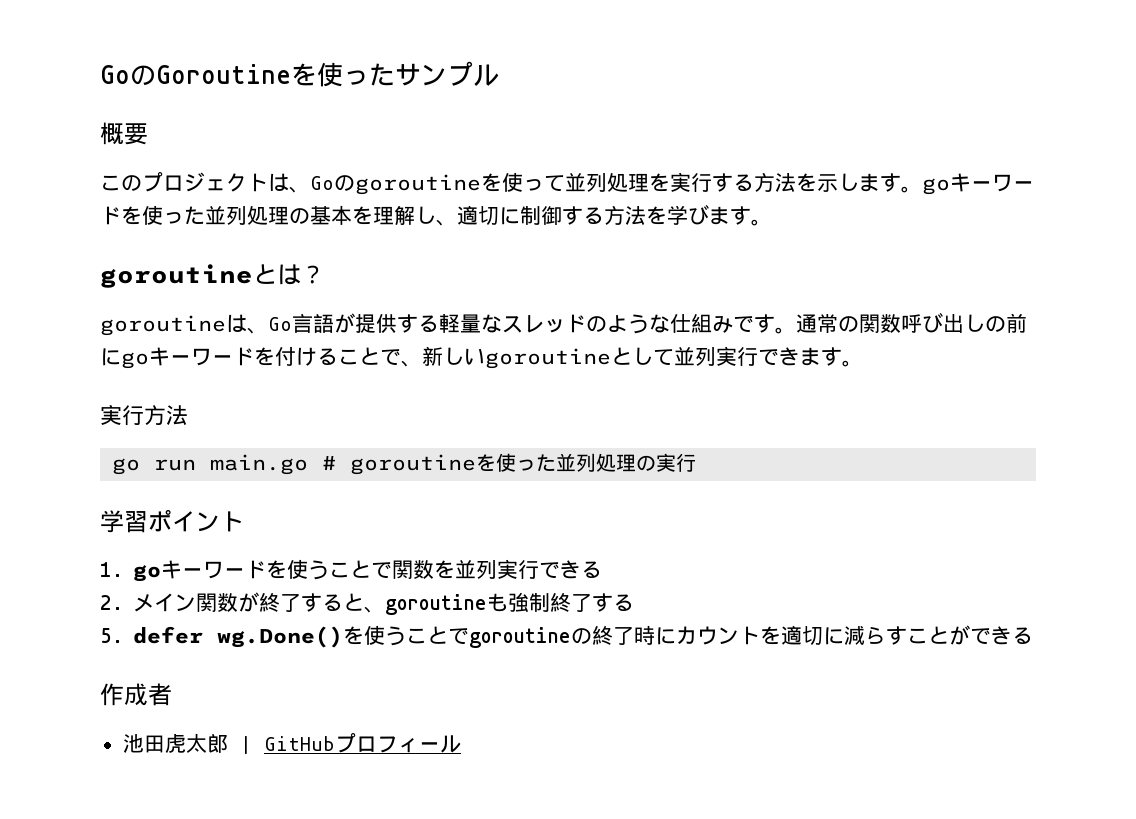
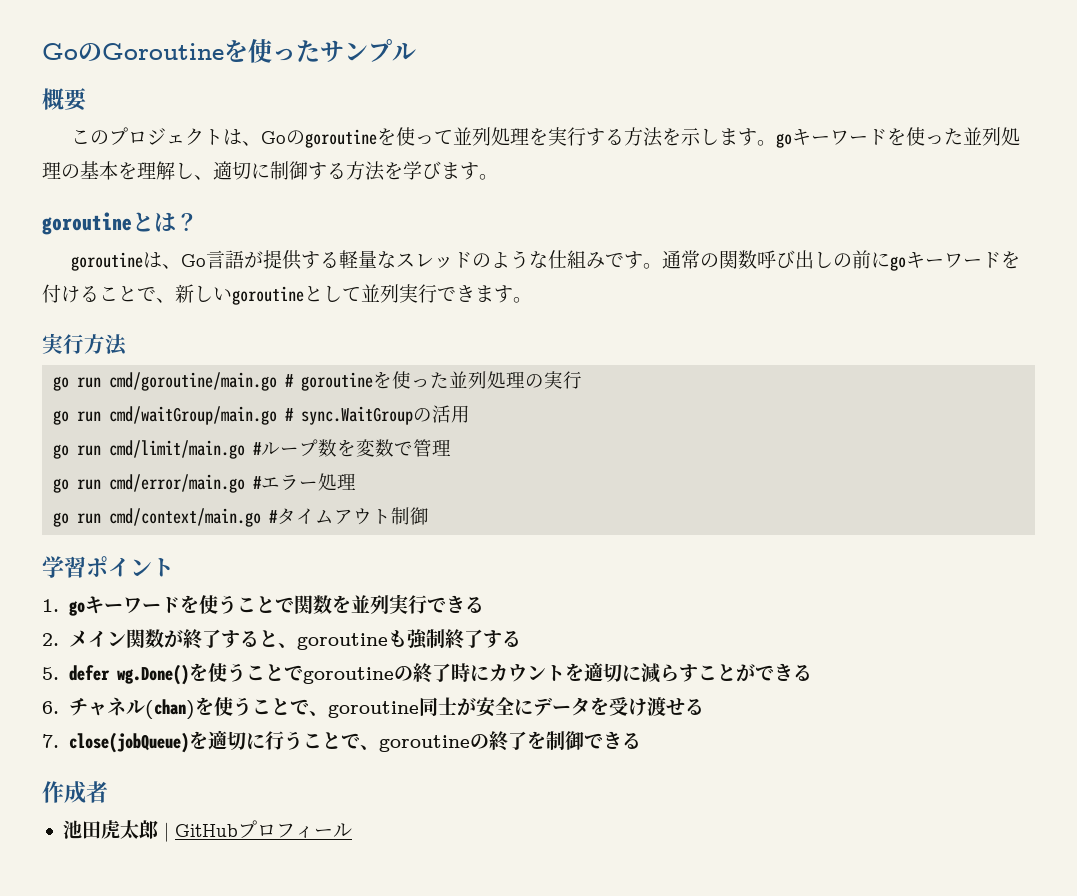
- go run main.go # goroutineを使った並列処理の実行
+ go run cmd/goroutine/main.go # goroutineを使った並列処理の実行
+ go run cmd/waitGroup/main.go # sync.WaitGroupの活用
+ go run cmd/limit/main.go #ループ数を変数で管理
+ go run cmd/error/main.go #エラー処理
+ go run cmd/context/main.go #タイムアウト制御
+ 6.チャネル(chan)を使うことで、goroutine同士が安全にデータを受け渡せる
+ 7. close(jobQueue)を適切に行うことで、goroutineの終了を制御できる

